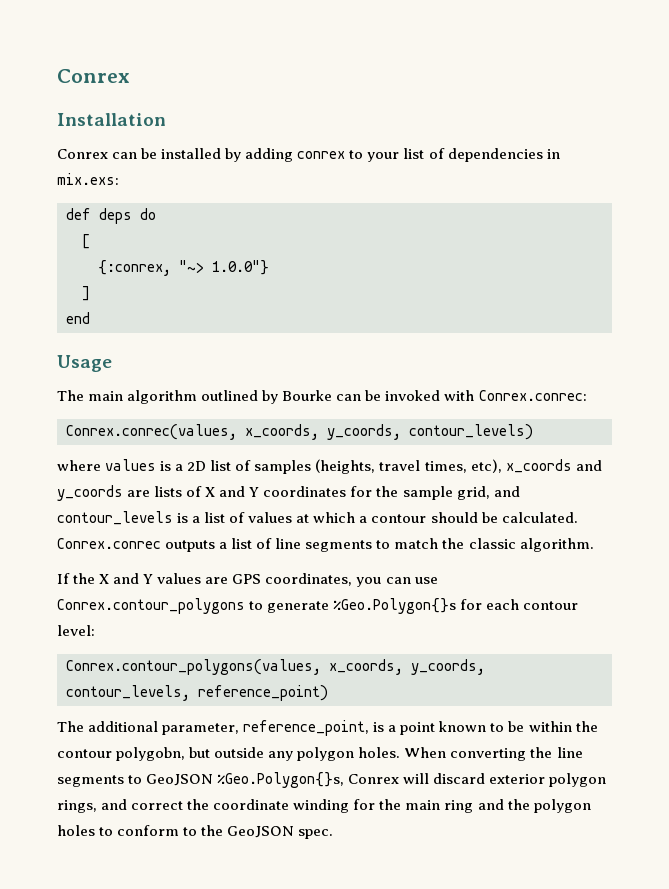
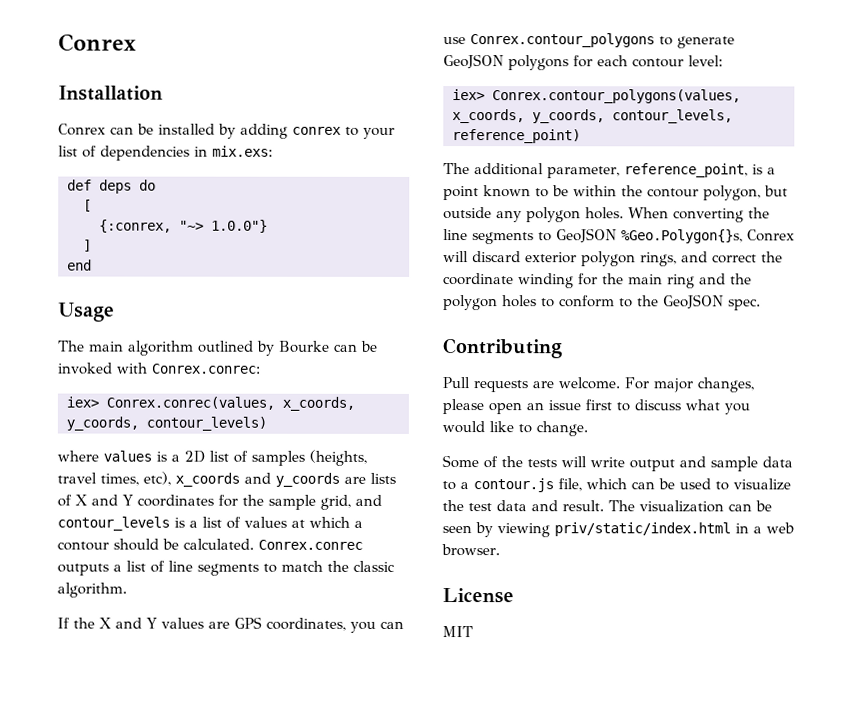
- Conrex.conrec(values, x_coords, y_coords, contour_levels)
+ iex> Conrex.conrec(values, x_coords, y_coords, contour_levels)
- If the X and Y values are GPS coordinates, you can use Conrex.contour_polygons to generate %Geo.Polygon{}s for each contour level:
+ If the X and Y values are GPS coordinates, you can use Conrex.contour_polygons to generate GeoJSON polygons for each contour level:
- Conrex.contour_polygons(values, x_coords, y_coords, contour_levels, reference_point)
+ iex> Conrex.contour_polygons(values, x_coords, y_coords, contour_levels, reference_point)
- The additional parameter, reference_point, is a point known to be within the contour polygobn, but outside any polygon holes.
+ The additional parameter, reference_point, is a point known to be within the contour polygon, but outside any polygon holes.
+ Contributing
+ Pull requests are welcome. For major changes, please open an issue first to discuss what you would like to change.
+ Some of the tests will write output and sample data to a contour.js file, which can be used to visualize the test data and result. The visualization can be seen by viewing priv/static/index.html in a web browser.
+ License
+ MIT

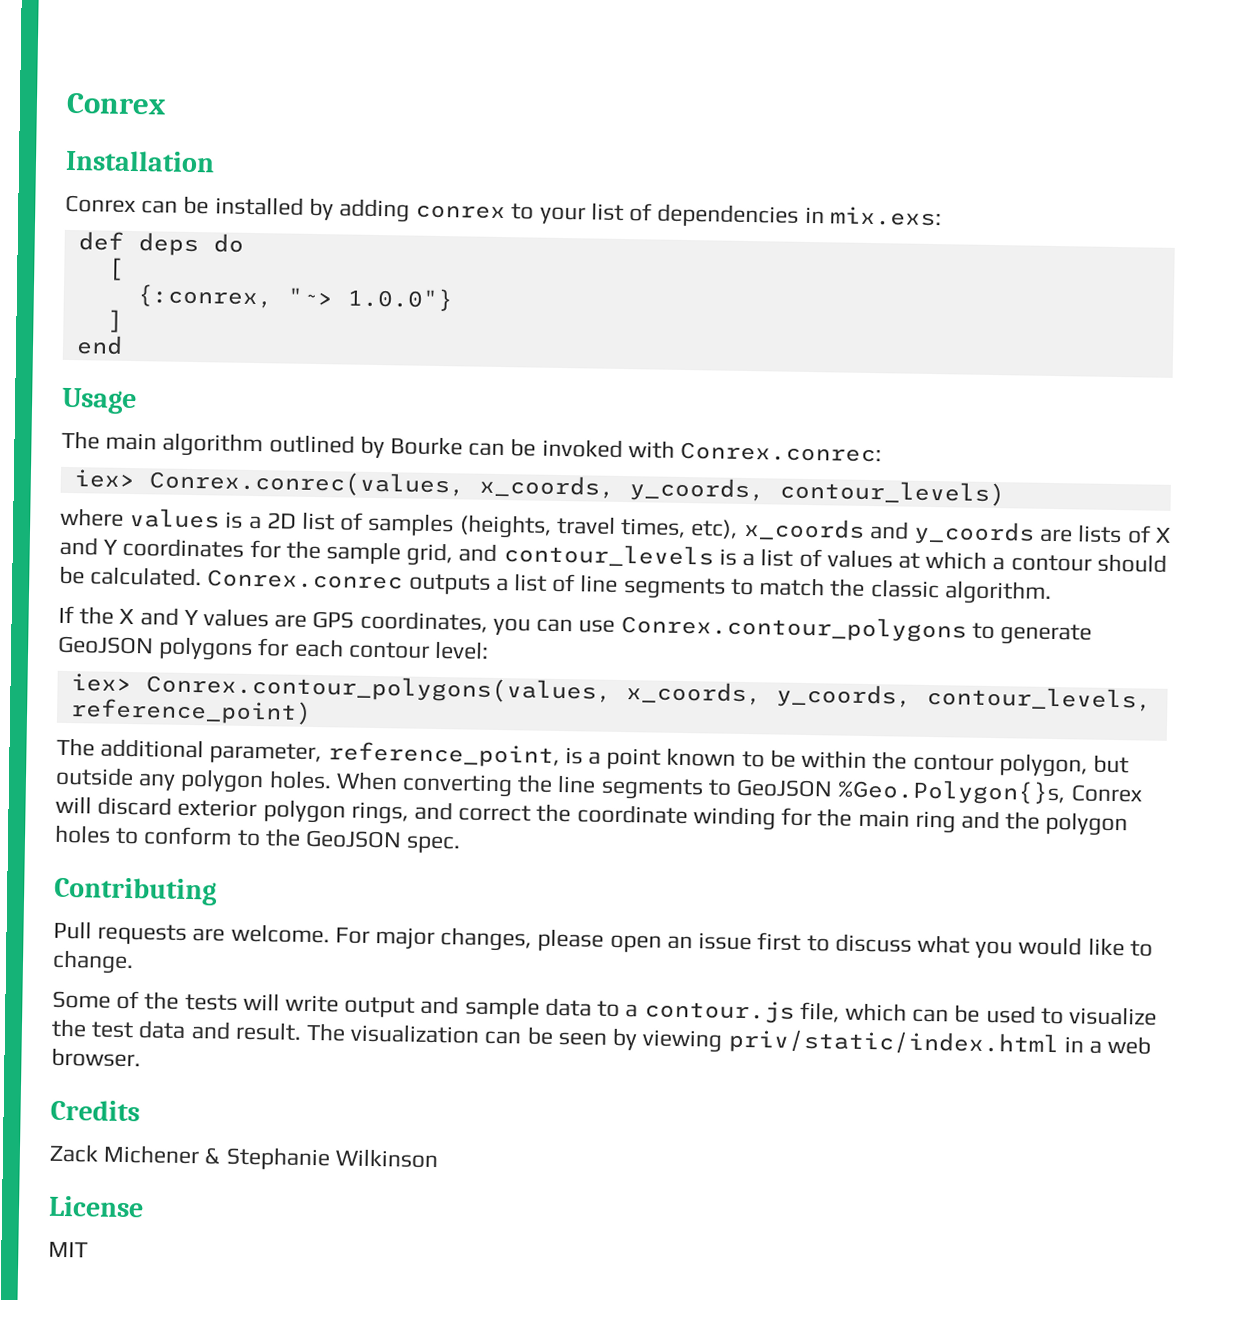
+ Credits
+ Zack Michener & Stephanie Wilkinson

